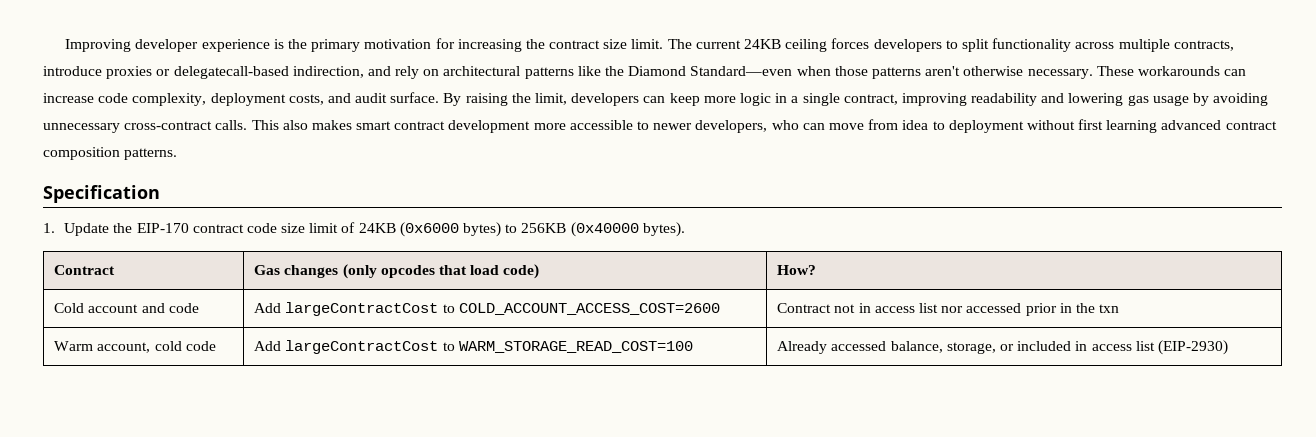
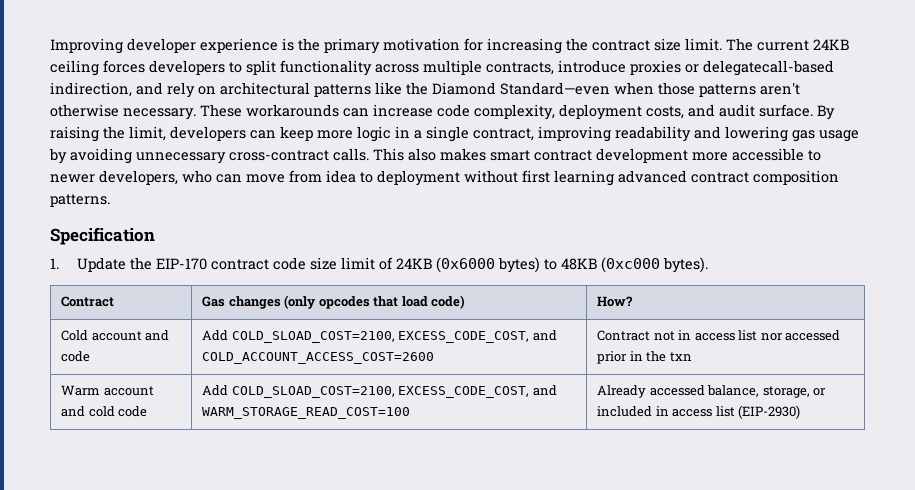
- 1. Update the EIP-170 contract code size limit of 24KB (0x6000 bytes) to 256KB (0x40000 bytes).
+ 1. Update the EIP-170 contract code size limit of 24KB (0x6000 bytes) to 48KB (0xc000 bytes).
- Cold account and code | Add largeContractCost to COLD_ACCOUNT_ACCESS_COST=2600 | Contract not in access list nor accessed prior in the txn
+ Cold account and code | Add COLD_SLOAD_COST=2100, EXCESS_CODE_COST, and COLD_ACCOUNT_ACCESS_COST=2600 | Contract not in access list nor accessed prior in the txn
- Warm account, cold code | Add largeContractCost to WARM_STORAGE_READ_COST=100 | Already accessed balance, storage, or included in access list (EIP-2930)
+ Warm account and cold code | Add COLD_SLOAD_COST=2100, EXCESS_CODE_COST, and WARM_STORAGE_READ_COST=100 | Already accessed balance, storage, or included in access list (EIP-2930)

